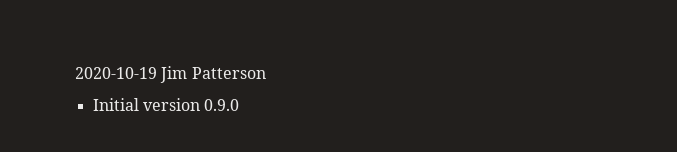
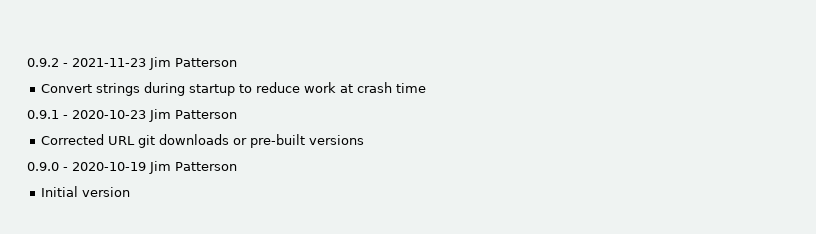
- 2020-10-19 Jim Patterson
+ 0.9.2 - 2021-11-23 Jim Patterson
+ Convert strings during startup to reduce work at crash time
+ 0.9.1 - 2020-10-23 Jim Patterson
+ Corrected URL git downloads or pre-built versions
+ 0.9.0 - 2020-10-19 Jim Patterson
- Initial version 0.9.0
+ Initial version

